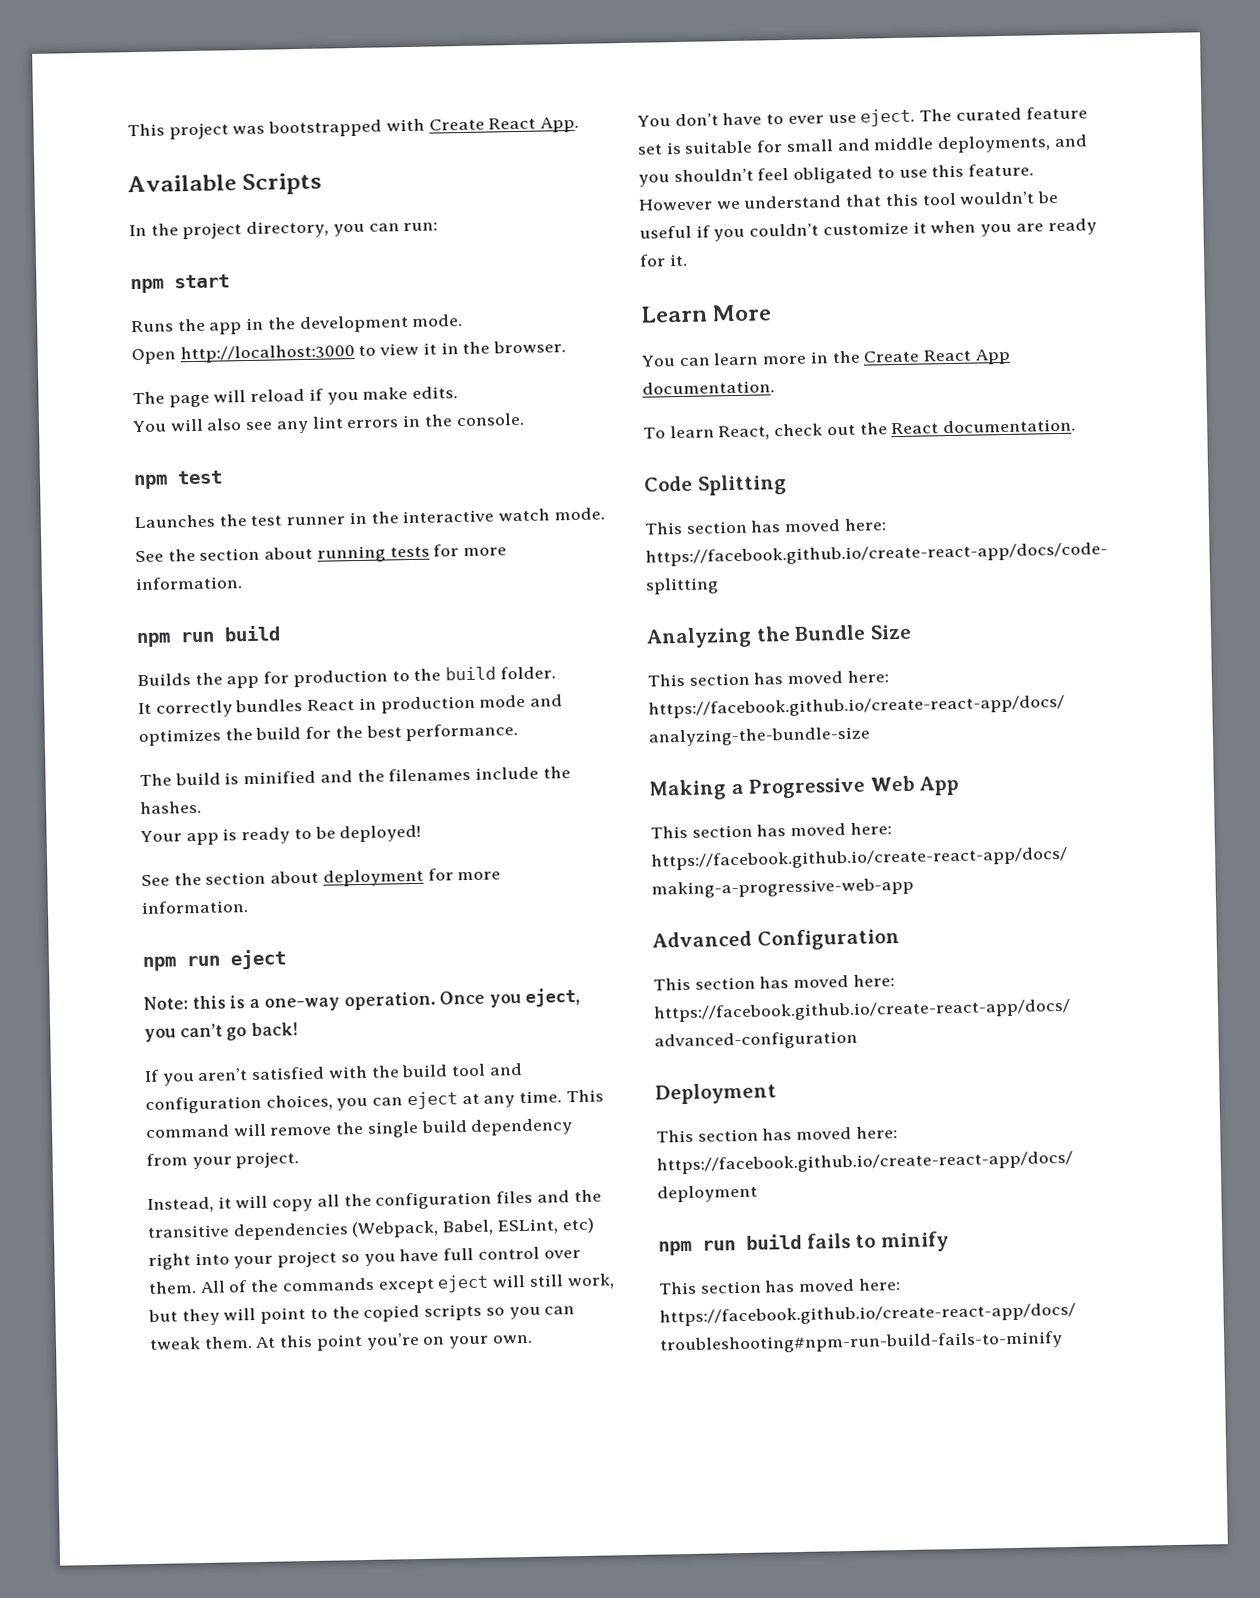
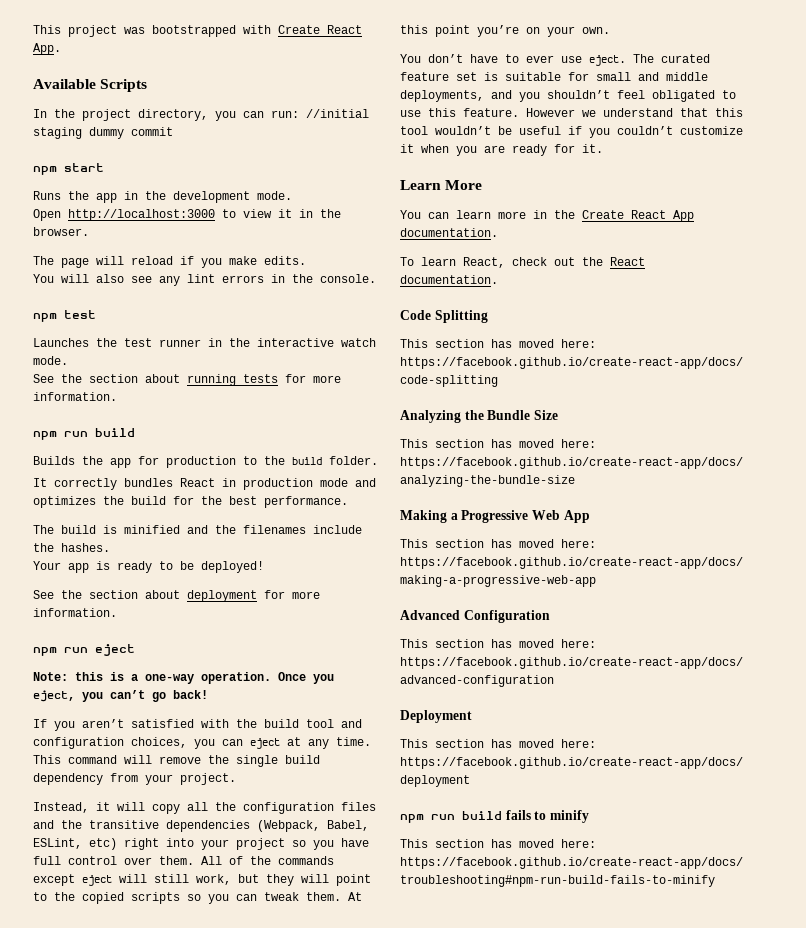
- In the project directory, you can run:
+ In the project directory, you can run: //initial staging dummy commit

